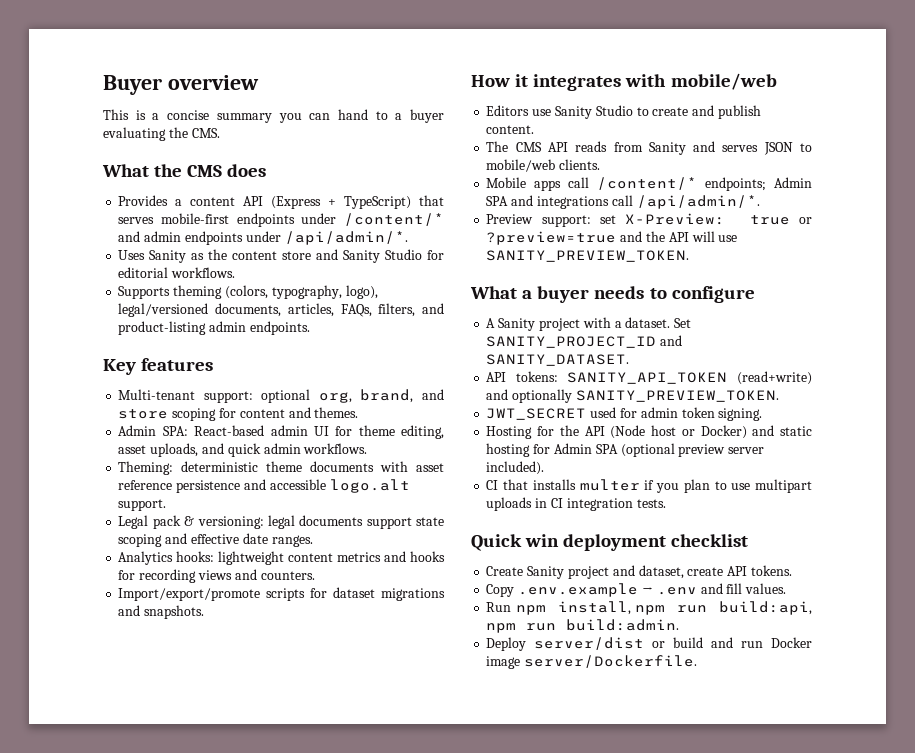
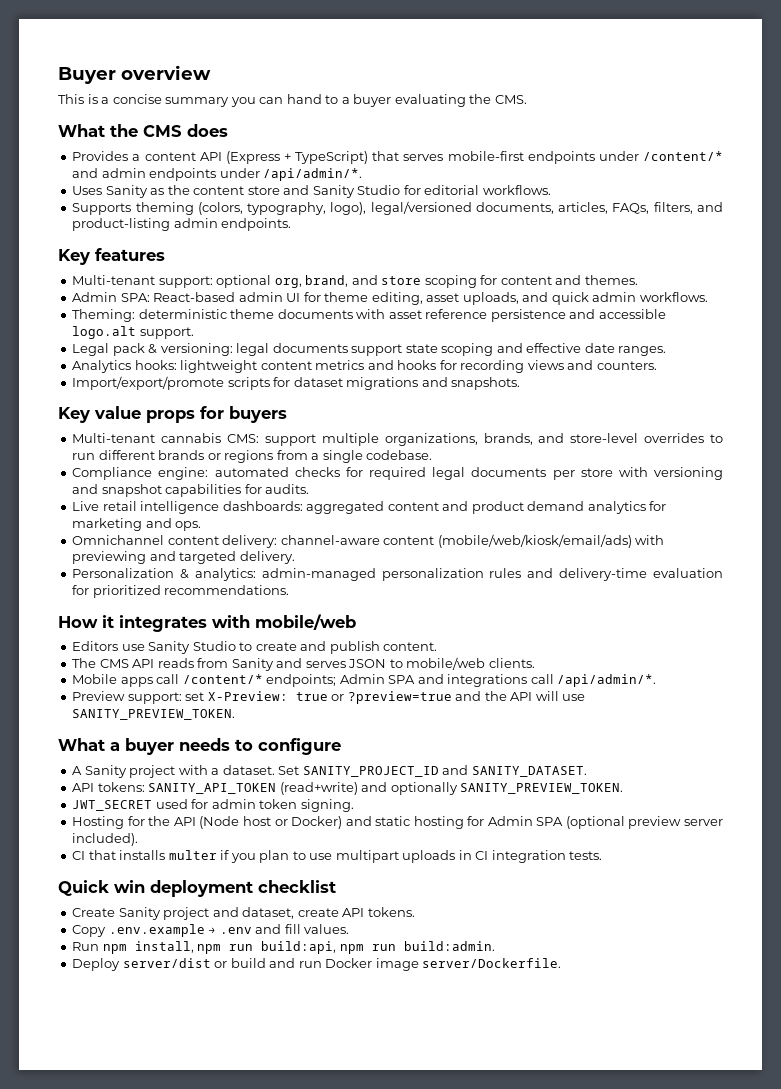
+ Key value props for buyers
+ Multi-tenant cannabis CMS: support multiple organizations, brands, and store-level overrides to run different brands or regions from a single codebase.
+ Compliance engine: automated checks for required legal documents per store with versioning and snapshot capabilities for audits.
+ Live retail intelligence dashboards: aggregated content and product demand analytics for marketing and ops.
+ Omnichannel content delivery: channel-aware content (mobile/web/kiosk/email/ads) with previewing and targeted delivery.
+ Personalization & analytics: admin-managed personalization rules and delivery-time evaluation for prioritized recommendations.

